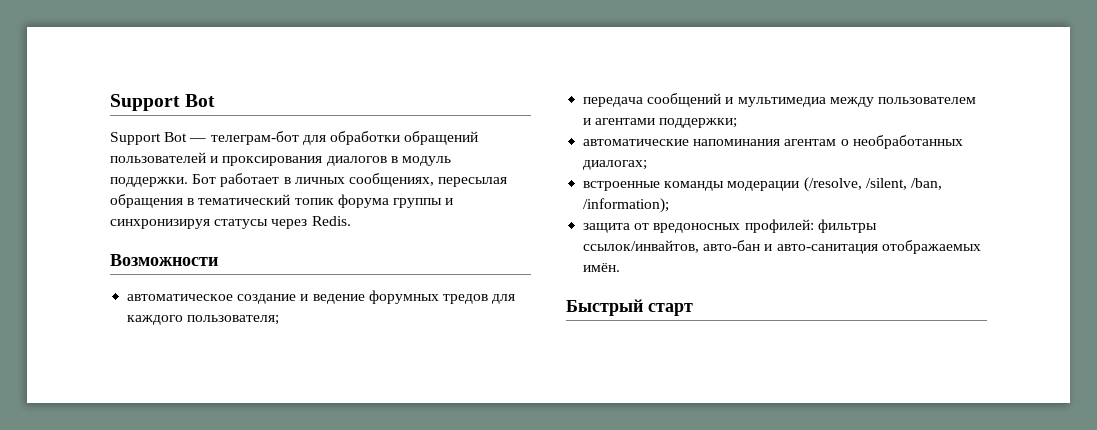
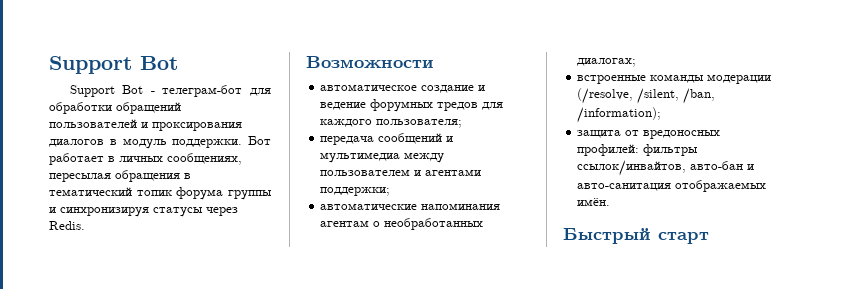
- Support Bot — телеграм-бот для обработки обращений пользователей и проксирования диалогов в модуль поддержки.
+ Support Bot - телеграм-бот для обработки обращений пользователей и проксирования диалогов в модуль поддержки.

